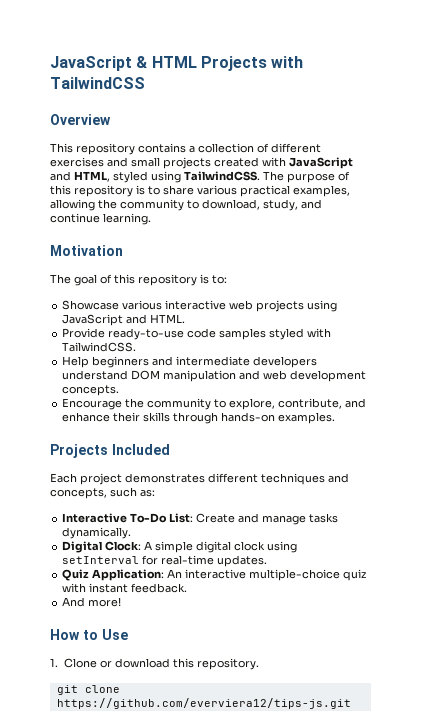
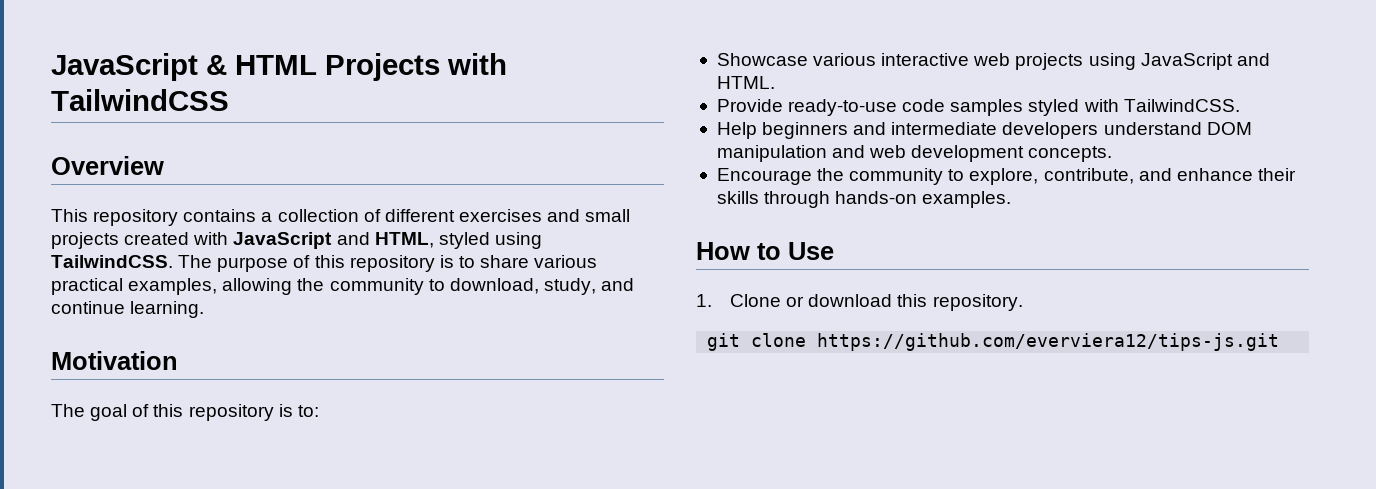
- Projects Included
- Each project demonstrates different techniques and concepts, such as:
- Interactive To-Do List: Create and manage tasks dynamically.
- Digital Clock: A simple digital clock using setInterval for real-time updates.
- Quiz Application: An interactive multiple-choice quiz with instant feedback.
- And more!

